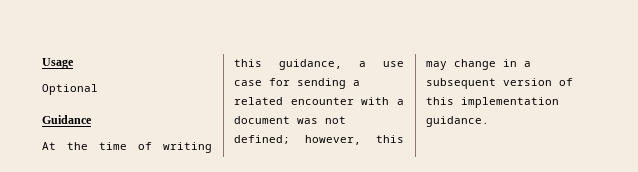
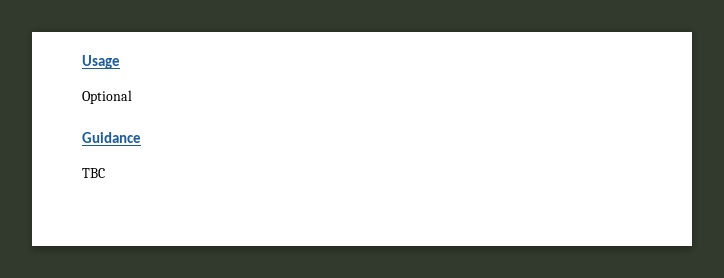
- At the time of writing this guidance, a use case for sending a related encounter with a document was not defined; however, this may change in a subsequent version of this implementation guidance.
+ TBC

